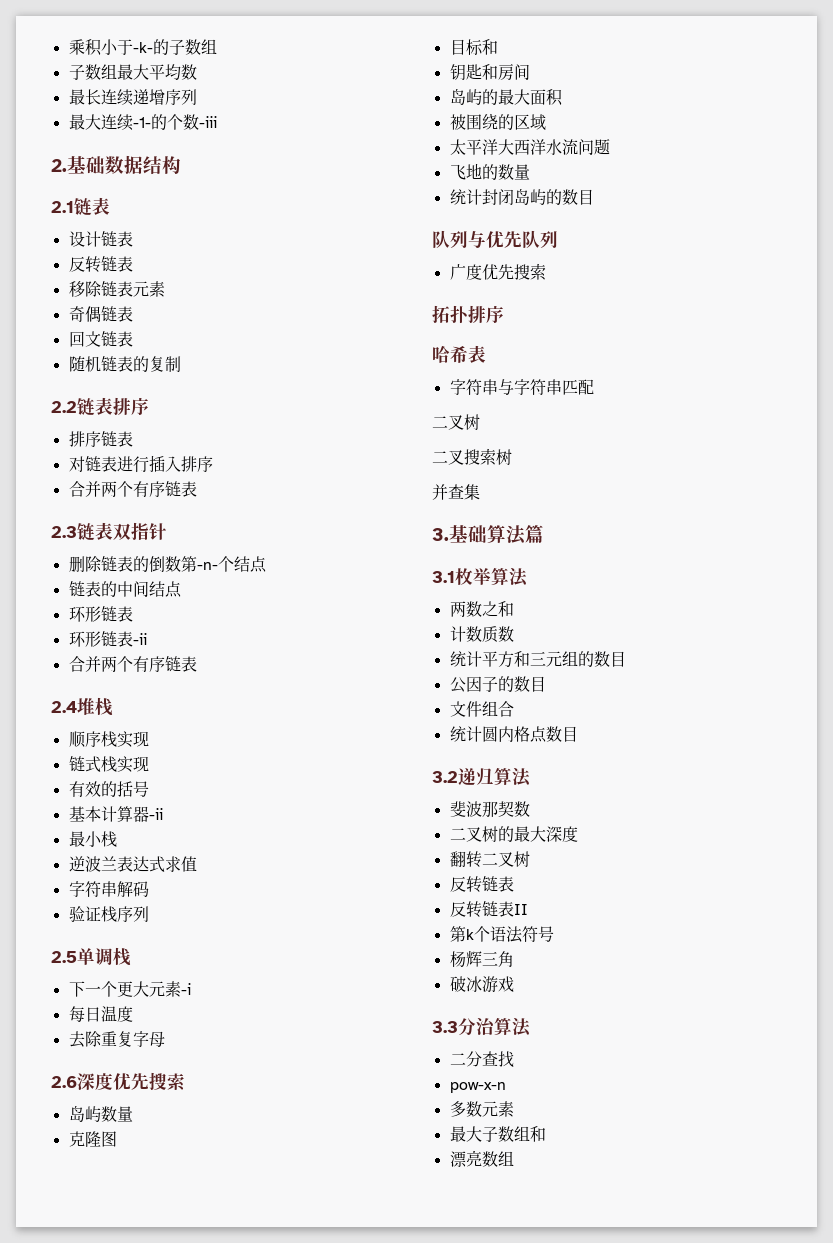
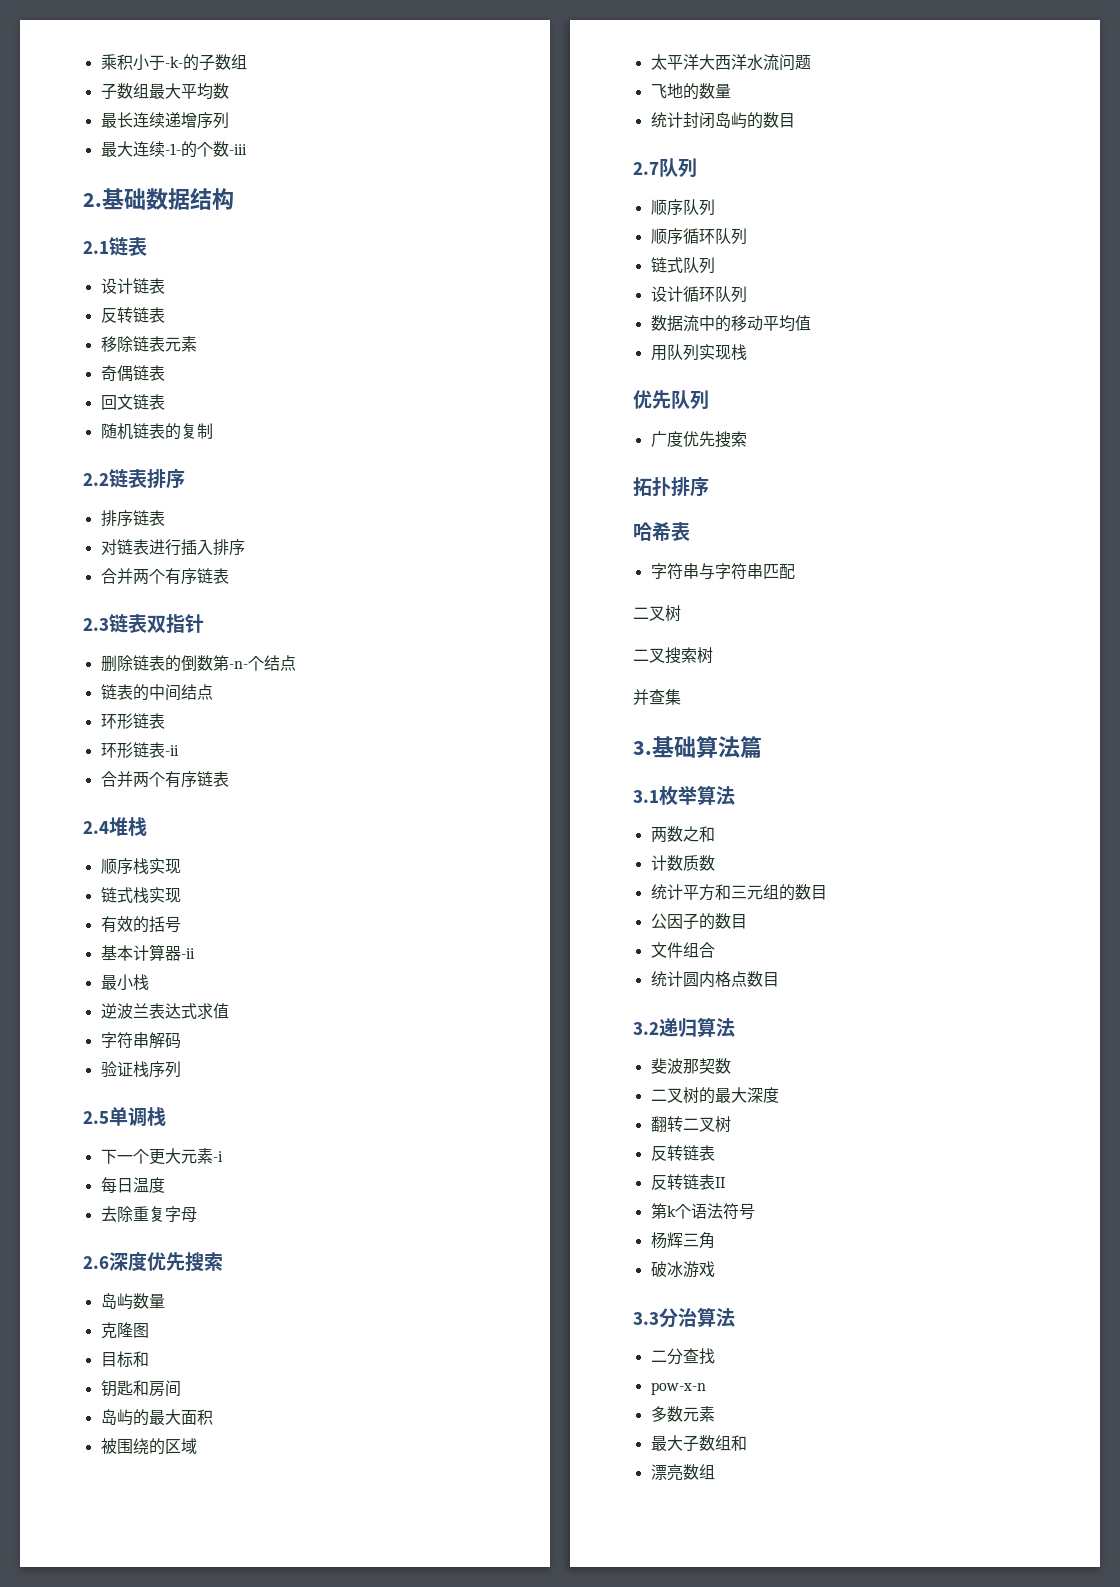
- 队列与优先队列
+ 2.7队列
+ 顺序队列
+ 顺序循环队列
+ 链式队列
+ 设计循环队列
+ 数据流中的移动平均值
+ 用队列实现栈
+ 优先队列

